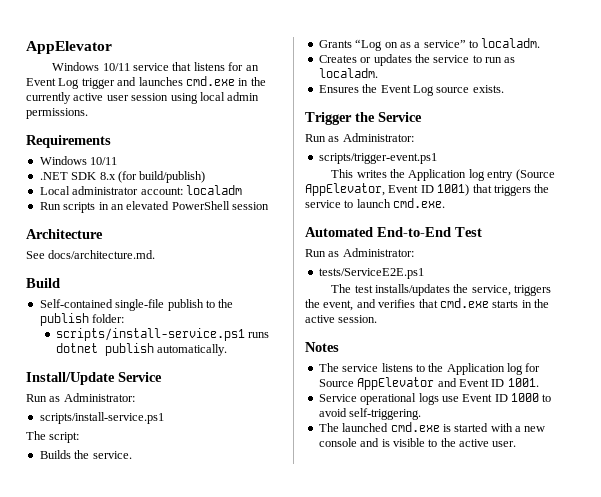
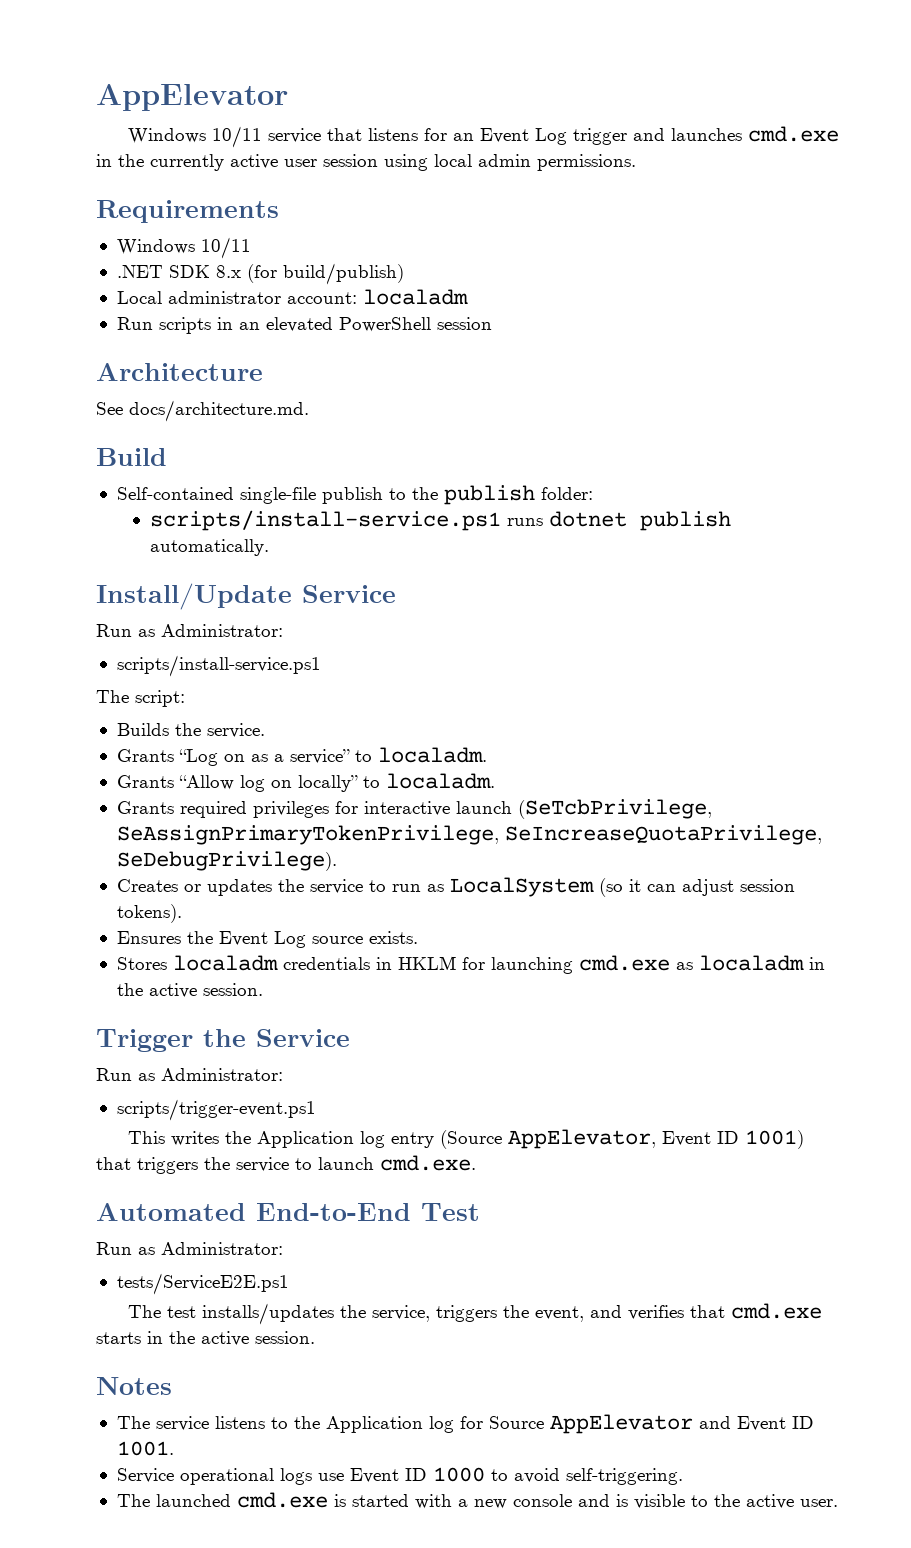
+ Grants “Allow log on locally” to localadm.
+ Grants required privileges for interactive launch (SeTcbPrivilege, SeAssignPrimaryTokenPrivilege, SeIncreaseQuotaPrivilege, SeDebugPrivilege).
- Creates or updates the service to run as localadm.
+ Creates or updates the service to run as LocalSystem (so it can adjust session tokens).
+ Stores localadm credentials in HKLM for launching cmd.exe as localadm in the active session.

